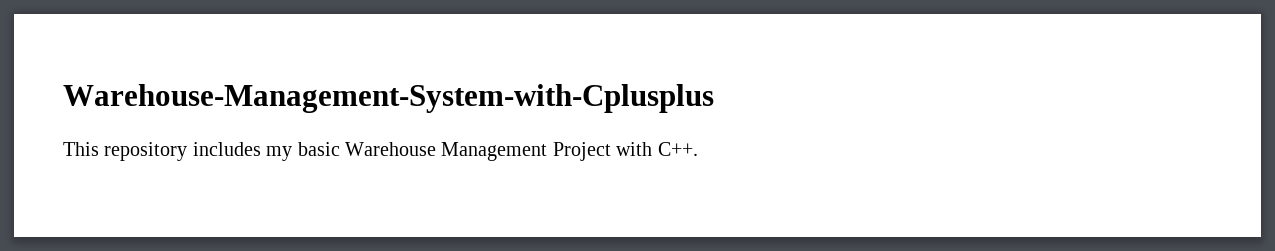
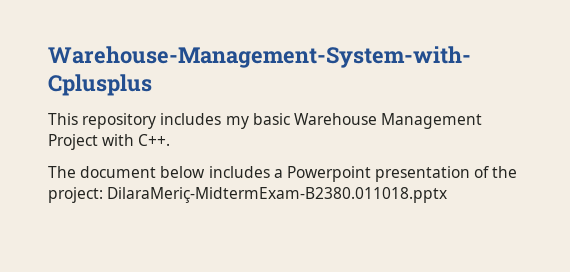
+ The document below includes a Powerpoint presentation of the project: DilaraMeriç-MidtermExam-B2380.011018.pptx

